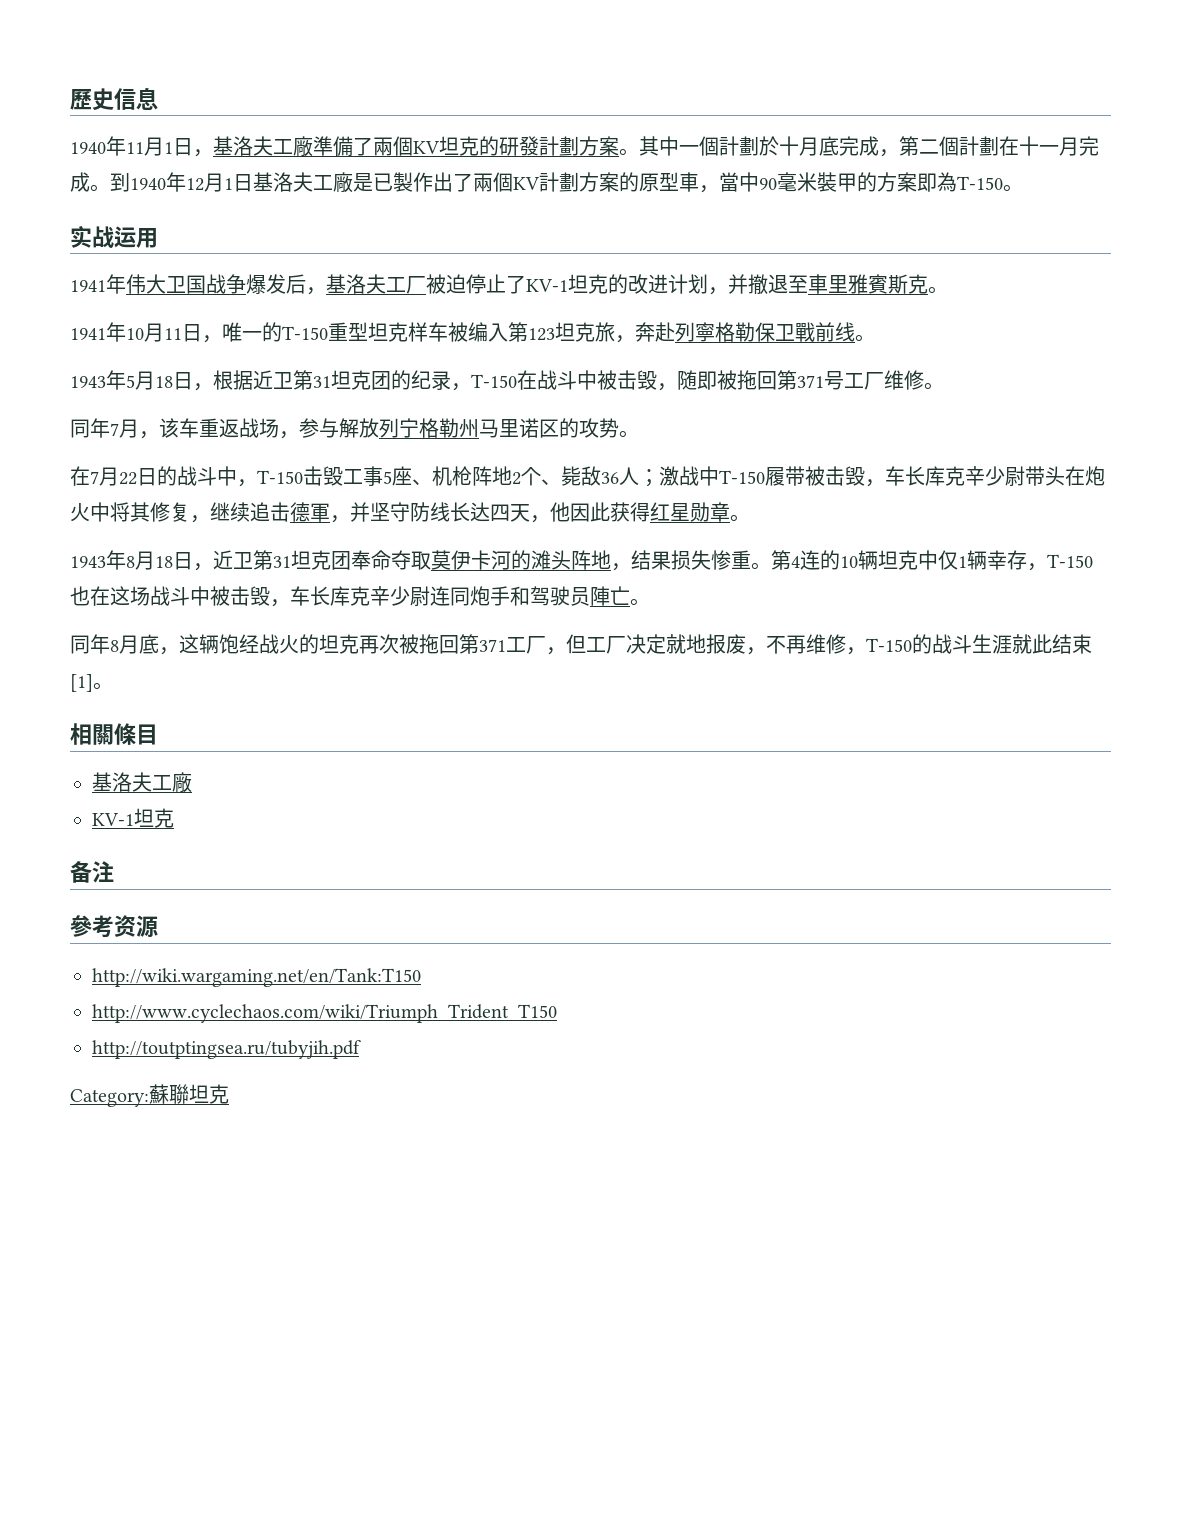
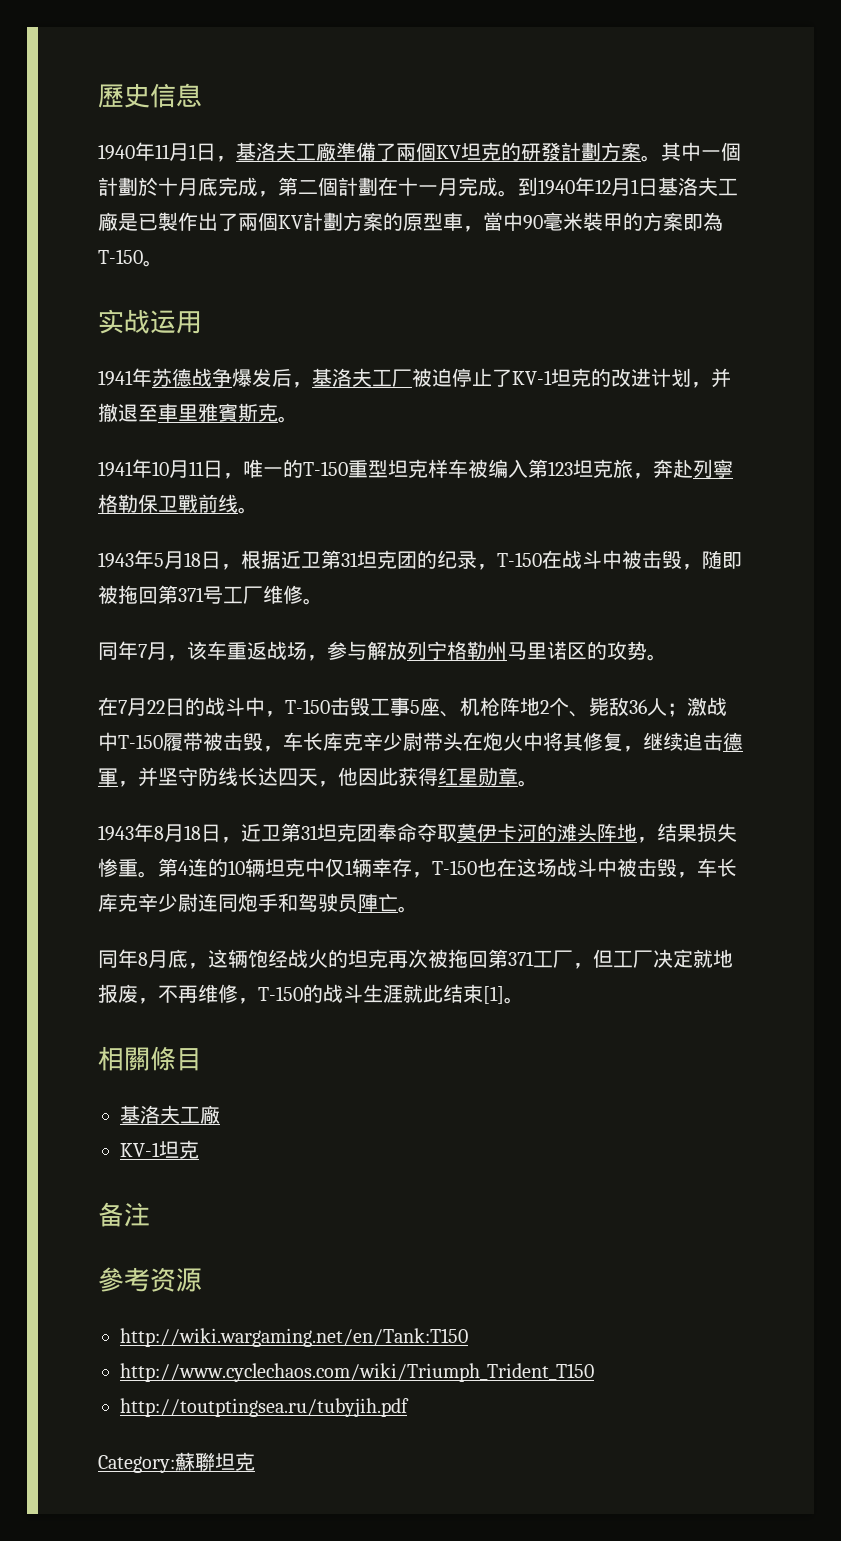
- 1941年伟大卫国战争爆发后，基洛夫工厂被迫停止了KV-1坦克的改进计划，并撤退至車里雅賓斯克。
+ 1941年苏德战争爆发后，基洛夫工厂被迫停止了KV-1坦克的改进计划，并撤退至車里雅賓斯克。

